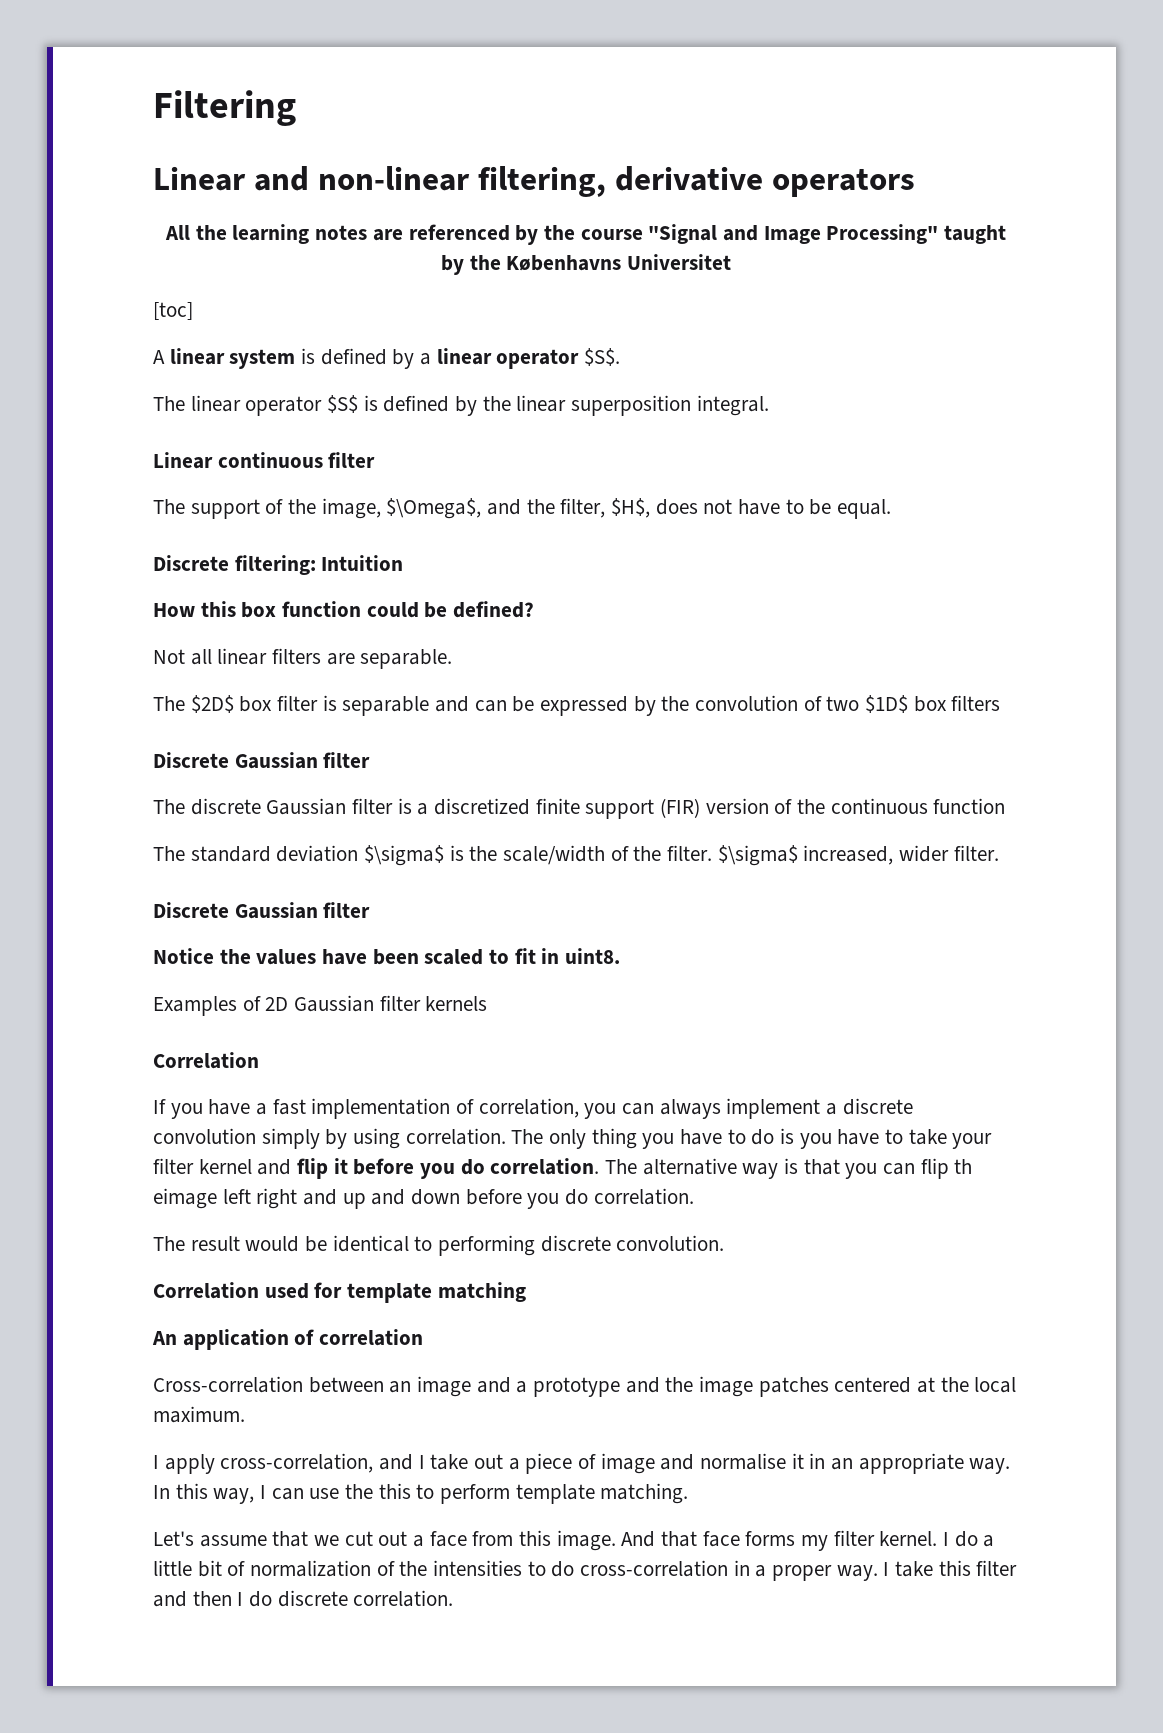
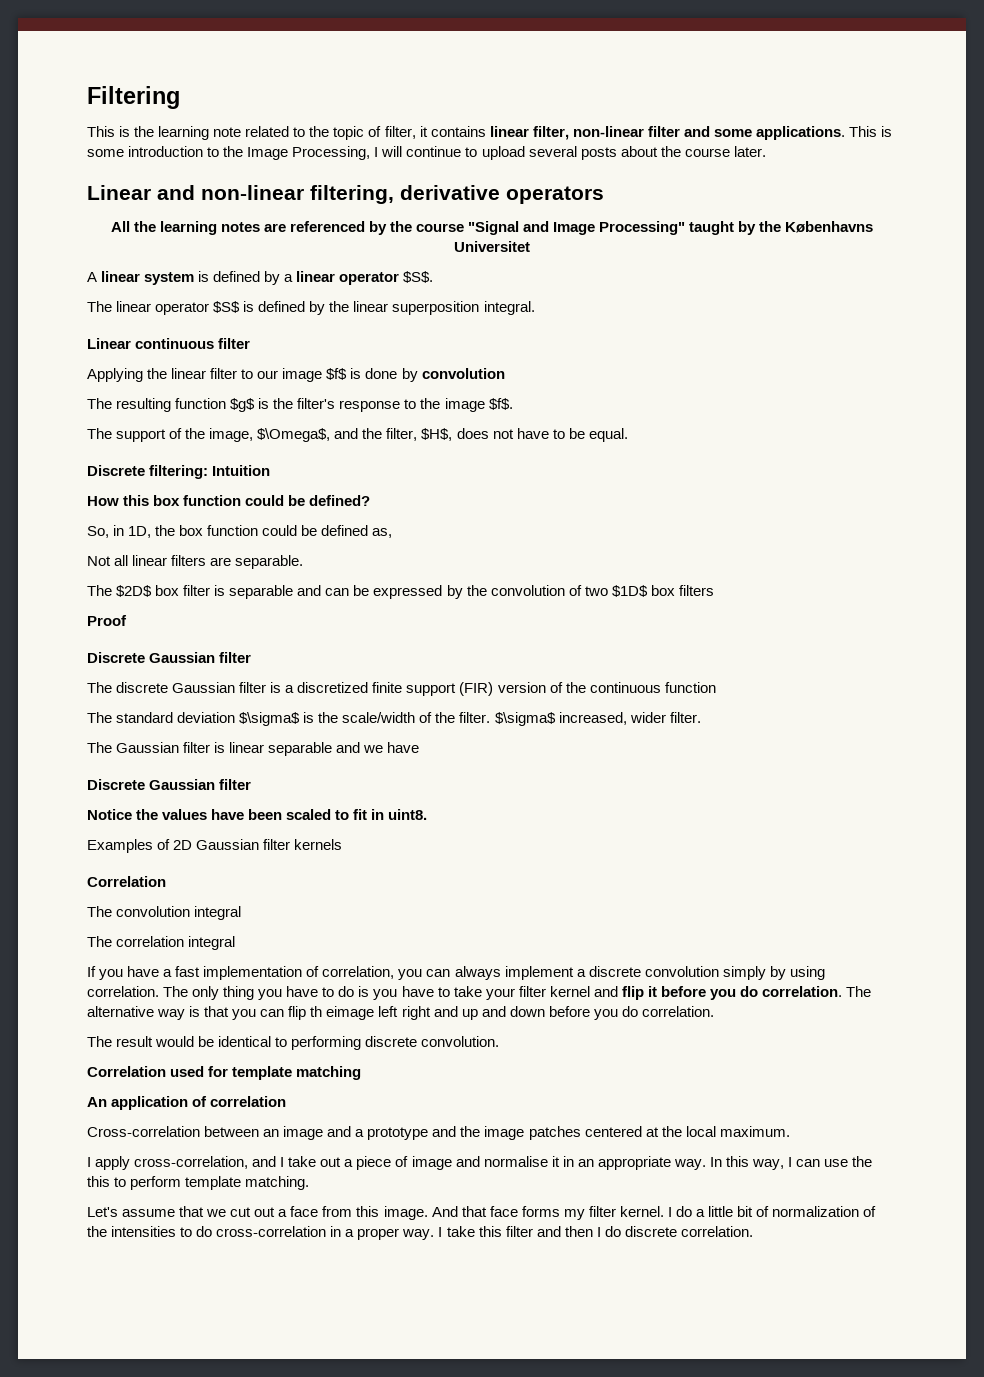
+ This is the learning note related to the topic of filter, it contains linear filter, non-linear filter and some applications. This is some introduction to the Image Processing, I will continue to upload several posts about the course later.
- [toc]
+ Applying the linear filter to our image $f$ is done by convolution
+ The resulting function $g$ is the filter's response to the image $f$.
+ So, in 1D, the box function could be defined as,
+ Proof
+ The Gaussian filter is linear separable and we have
+ The convolution integral
+ The correlation integral

